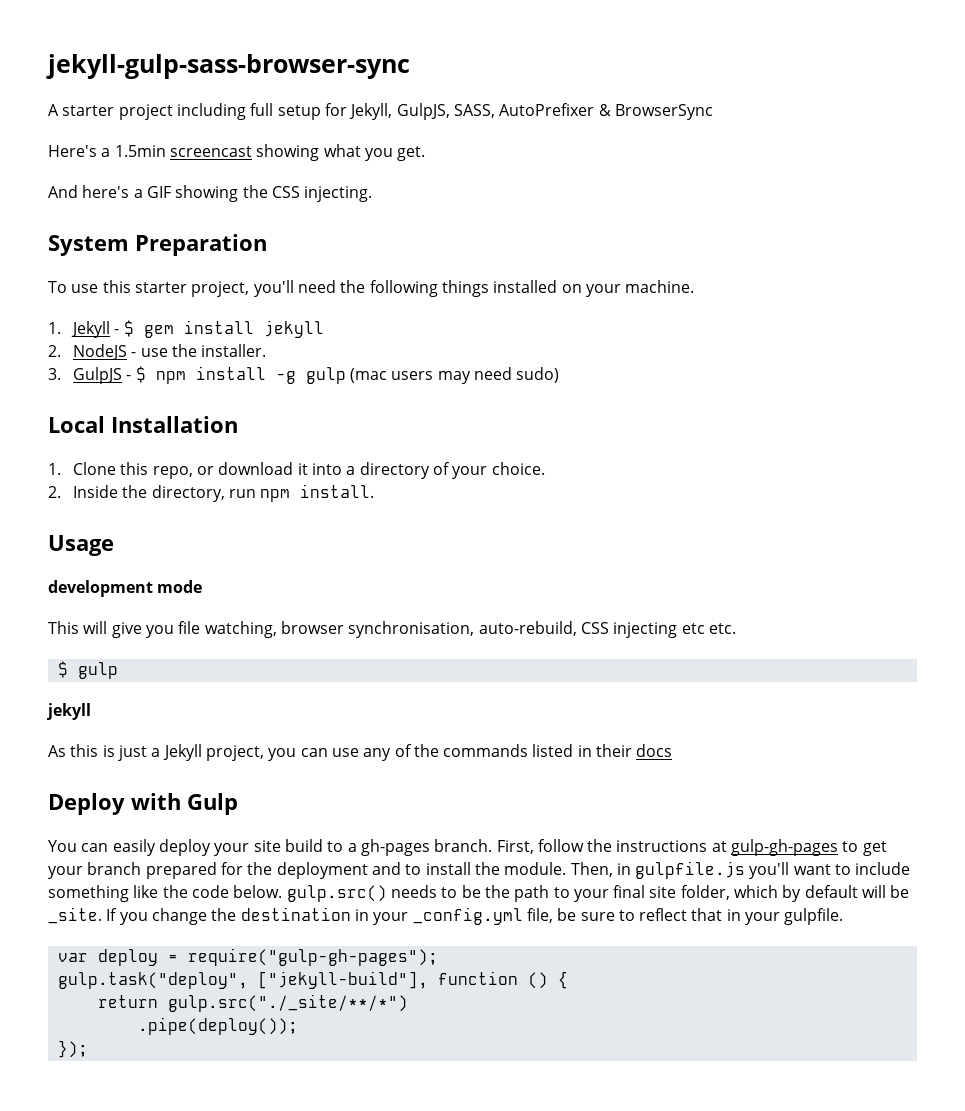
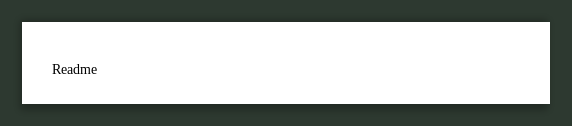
- jekyll-gulp-sass-browser-sync
- A starter project including full setup for Jekyll, GulpJS, SASS, AutoPrefixer & BrowserSync
- Here's a 1.5min screencast showing what you get.
- And here's a GIF showing the CSS injecting.
- System Preparation
- To use this starter project, you'll need the following things installed on your machine.
- 1. Jekyll - $ gem install jekyll
- 2. NodeJS - use the installer.
- 3. GulpJS - $ npm install -g gulp (mac users may need sudo)
- Local Installation
- 1. Clone this repo, or download it into a directory of your choice.
- 2. Inside the directory, run npm install.
- Usage
- development mode
- This will give you file watching, browser synchronisation, auto-rebuild, CSS injecting etc etc.
- $ gulp
- jekyll
- As this is just a Jekyll project, you can use any of the commands listed in their docs
- Deploy with Gulp
- You can easily deploy your site build to a gh-pages branch. First, follow the instructions at gulp-gh-pages to get your branch prepared for the deployment and to install the module. Then, in gulpfile.js you'll want to include something like the code below. gulp.src() needs to be the path to your final site folder, which by default will be _site. If you change the destination in your _config.yml file, be sure to reflect that in your gulpfile.
- var deploy = require("gulp-gh-pages");
- gulp.task("deploy", ["jekyll-build"], function () {
- return gulp.src("./_site/**/*")
- .pipe(deploy());
- });
+ Readme

